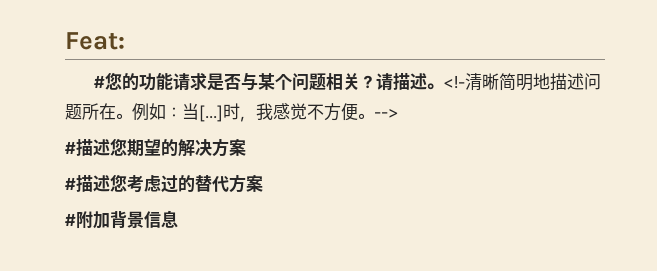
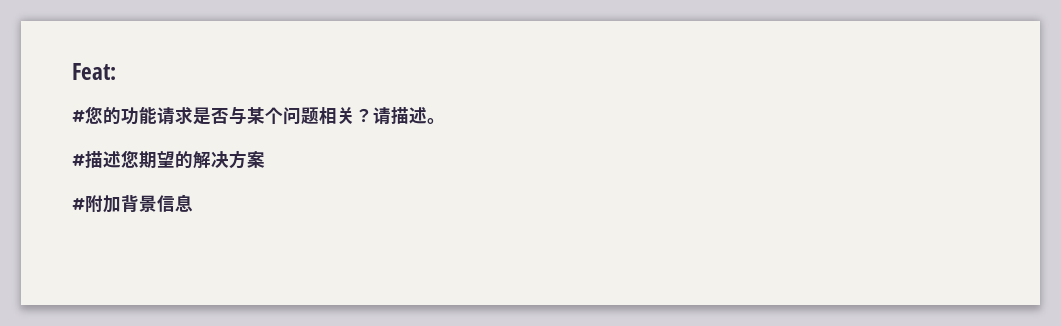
- <!-清晰简明地描述问题所在。例如：当[...]时，我感觉不方便。-->
- #描述您考虑过的替代方案

